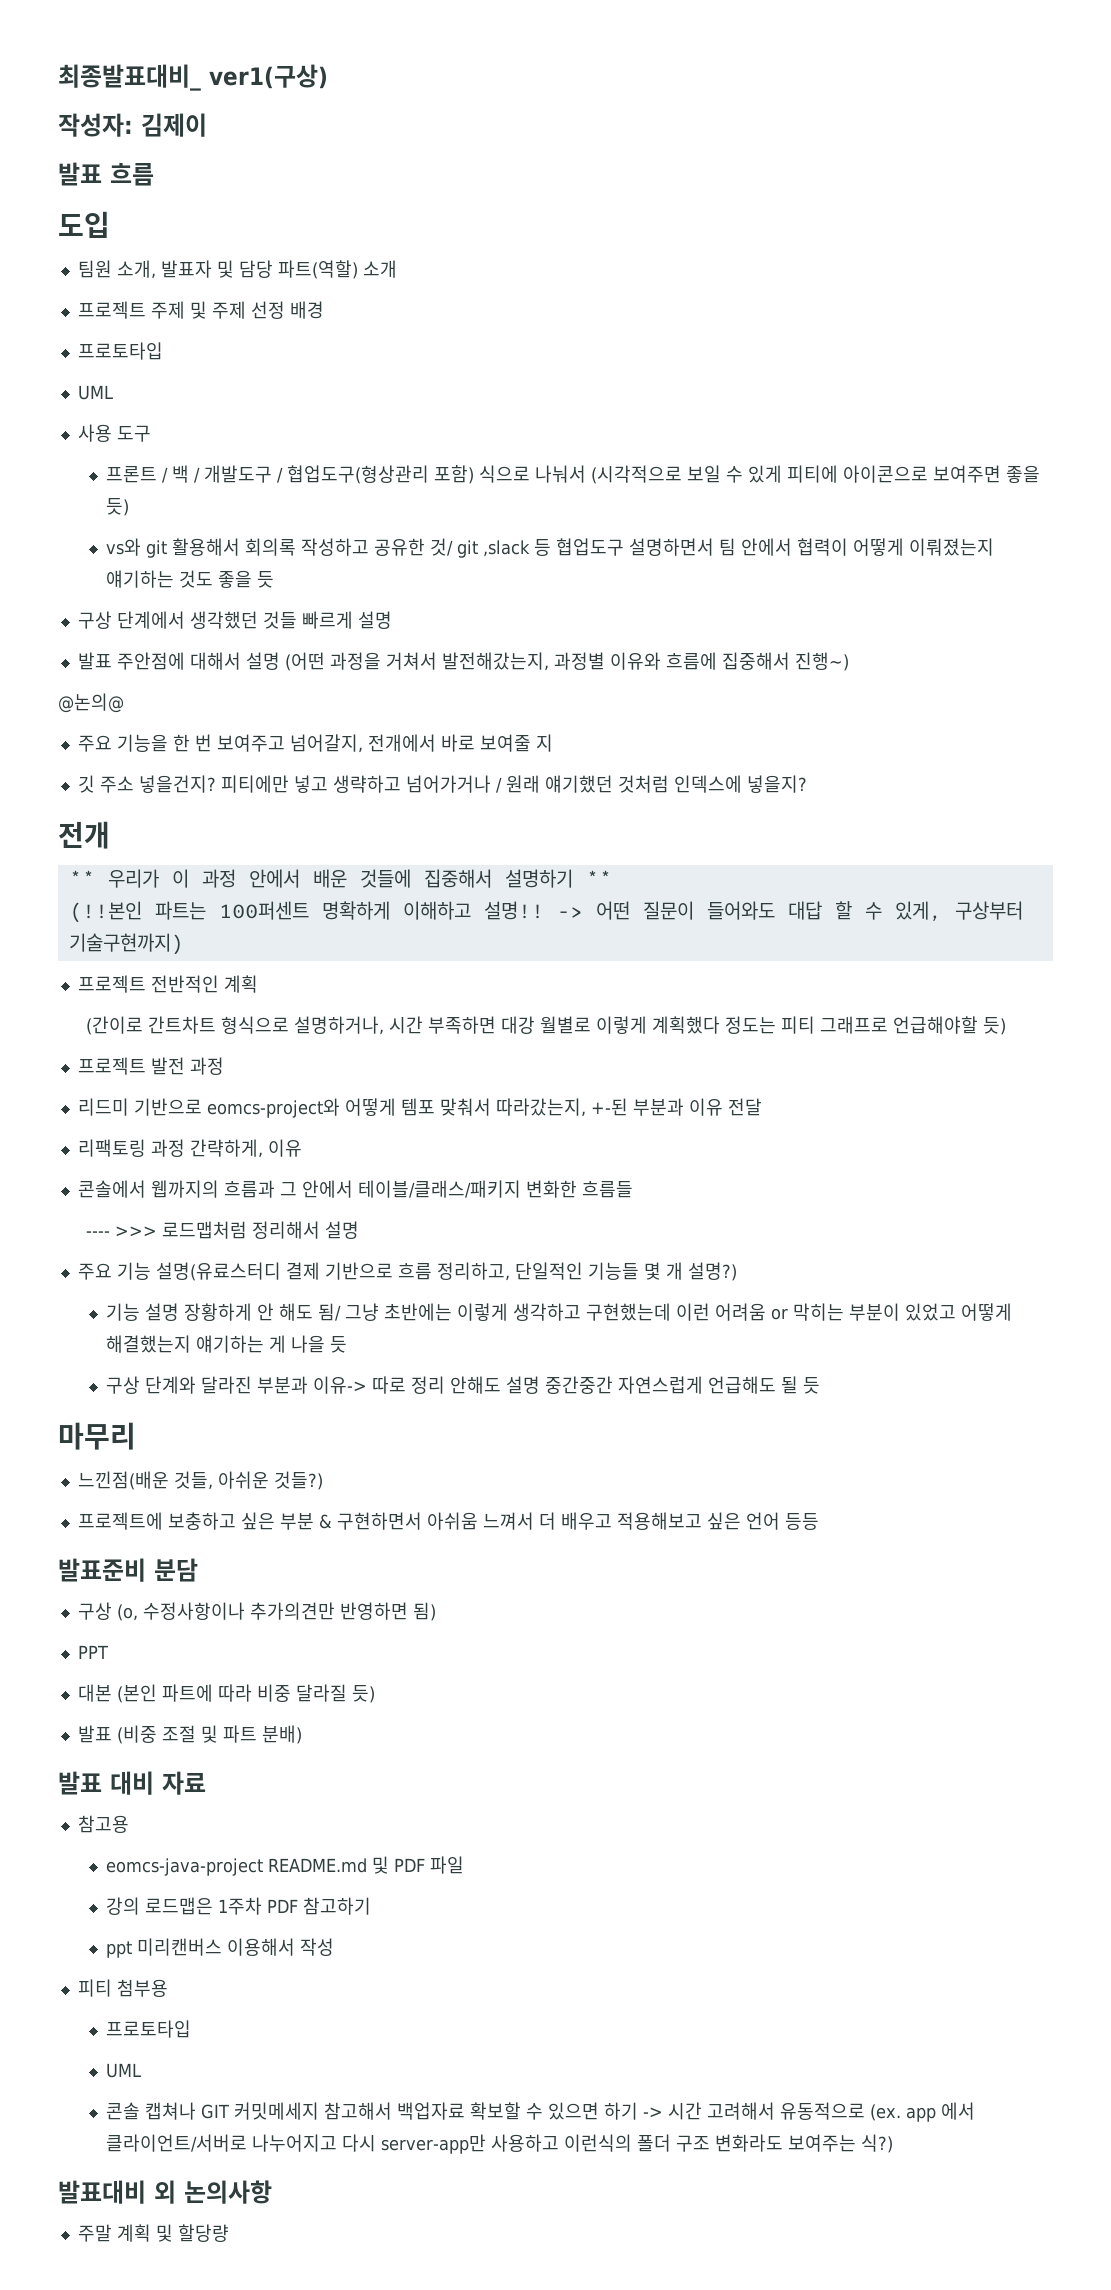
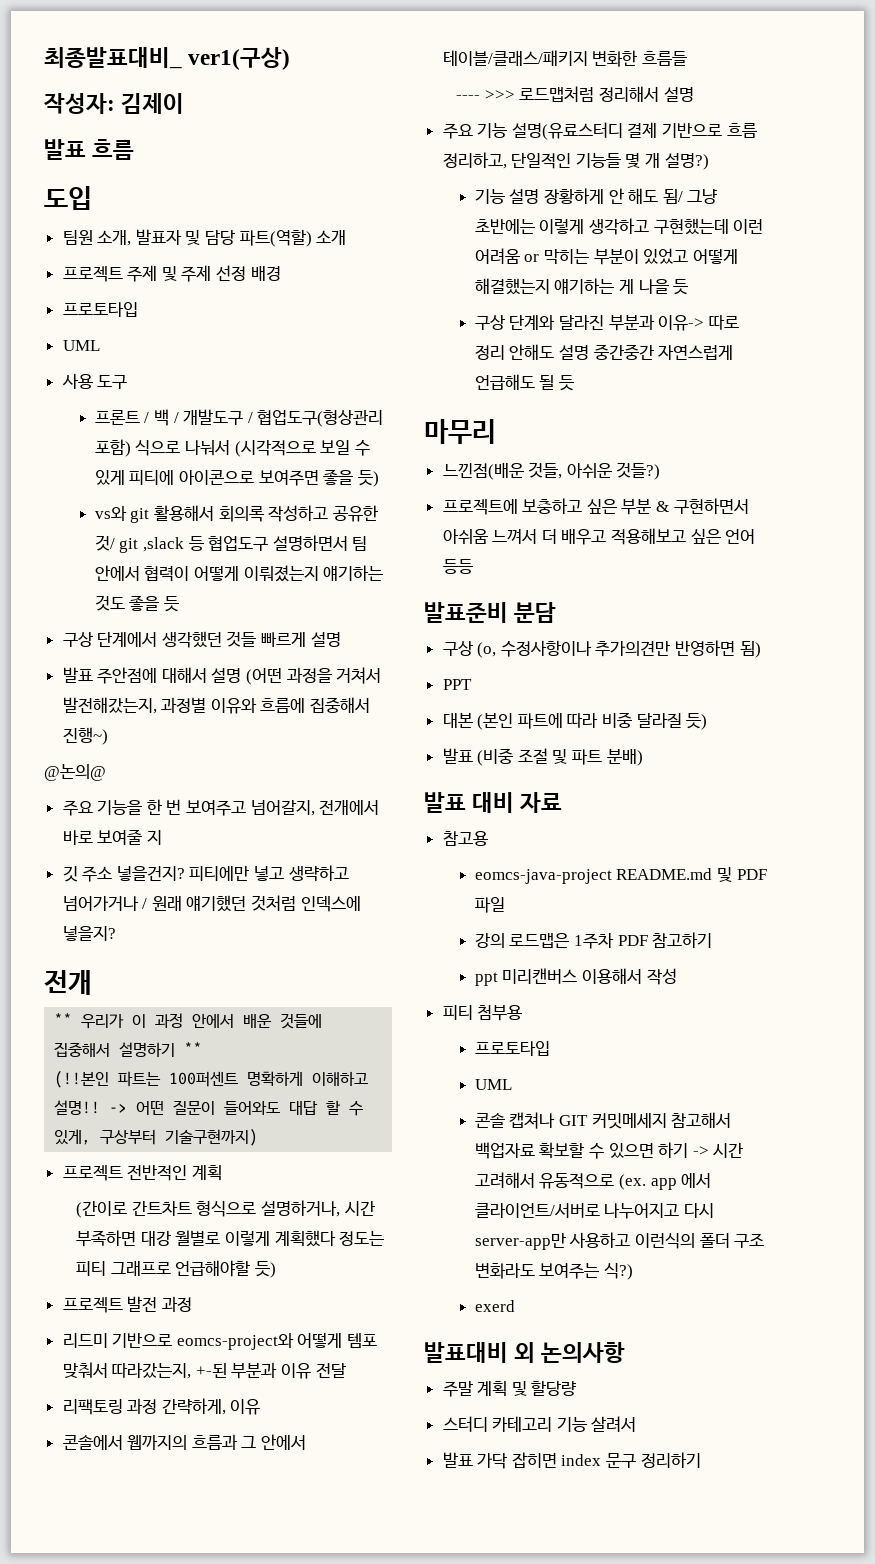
+ exerd
+ 스터디 카테고리 기능 살려서
+ 발표 가닥 잡히면 index 문구 정리하기

